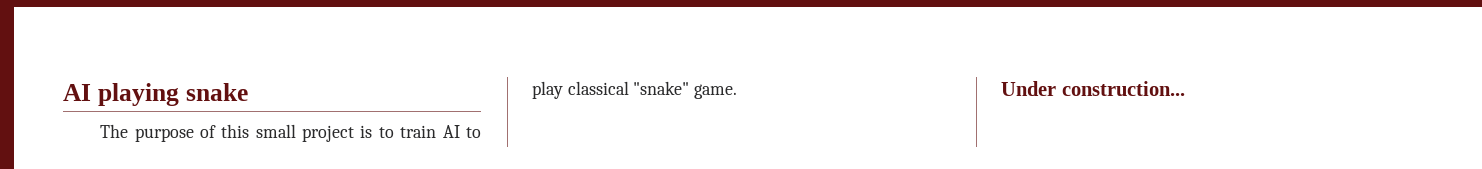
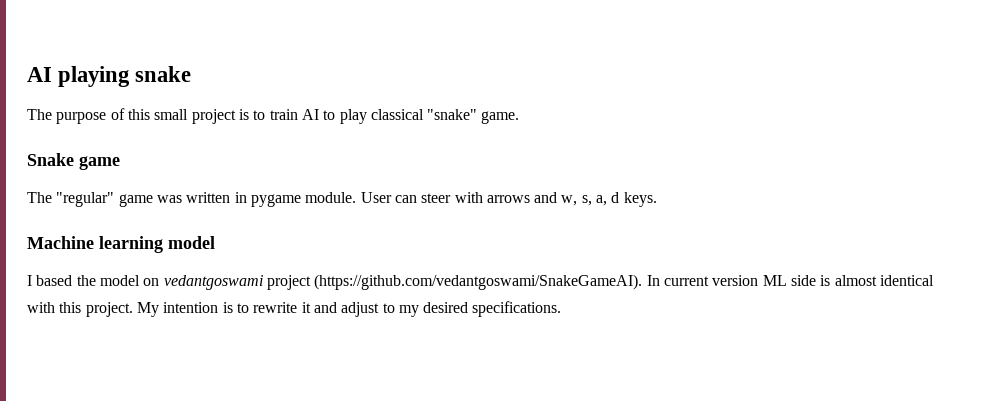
- Under construction...
+ Snake game
+ The "regular" game was written in pygame module. User can steer with arrows and w, s, a, d keys.
+ Machine learning model
+ I based the model on vedantgoswami project (https://github.com/vedantgoswami/SnakeGameAI). In current version ML side is almost identical with this project. My intention is to rewrite it and adjust to my desired specifications.

